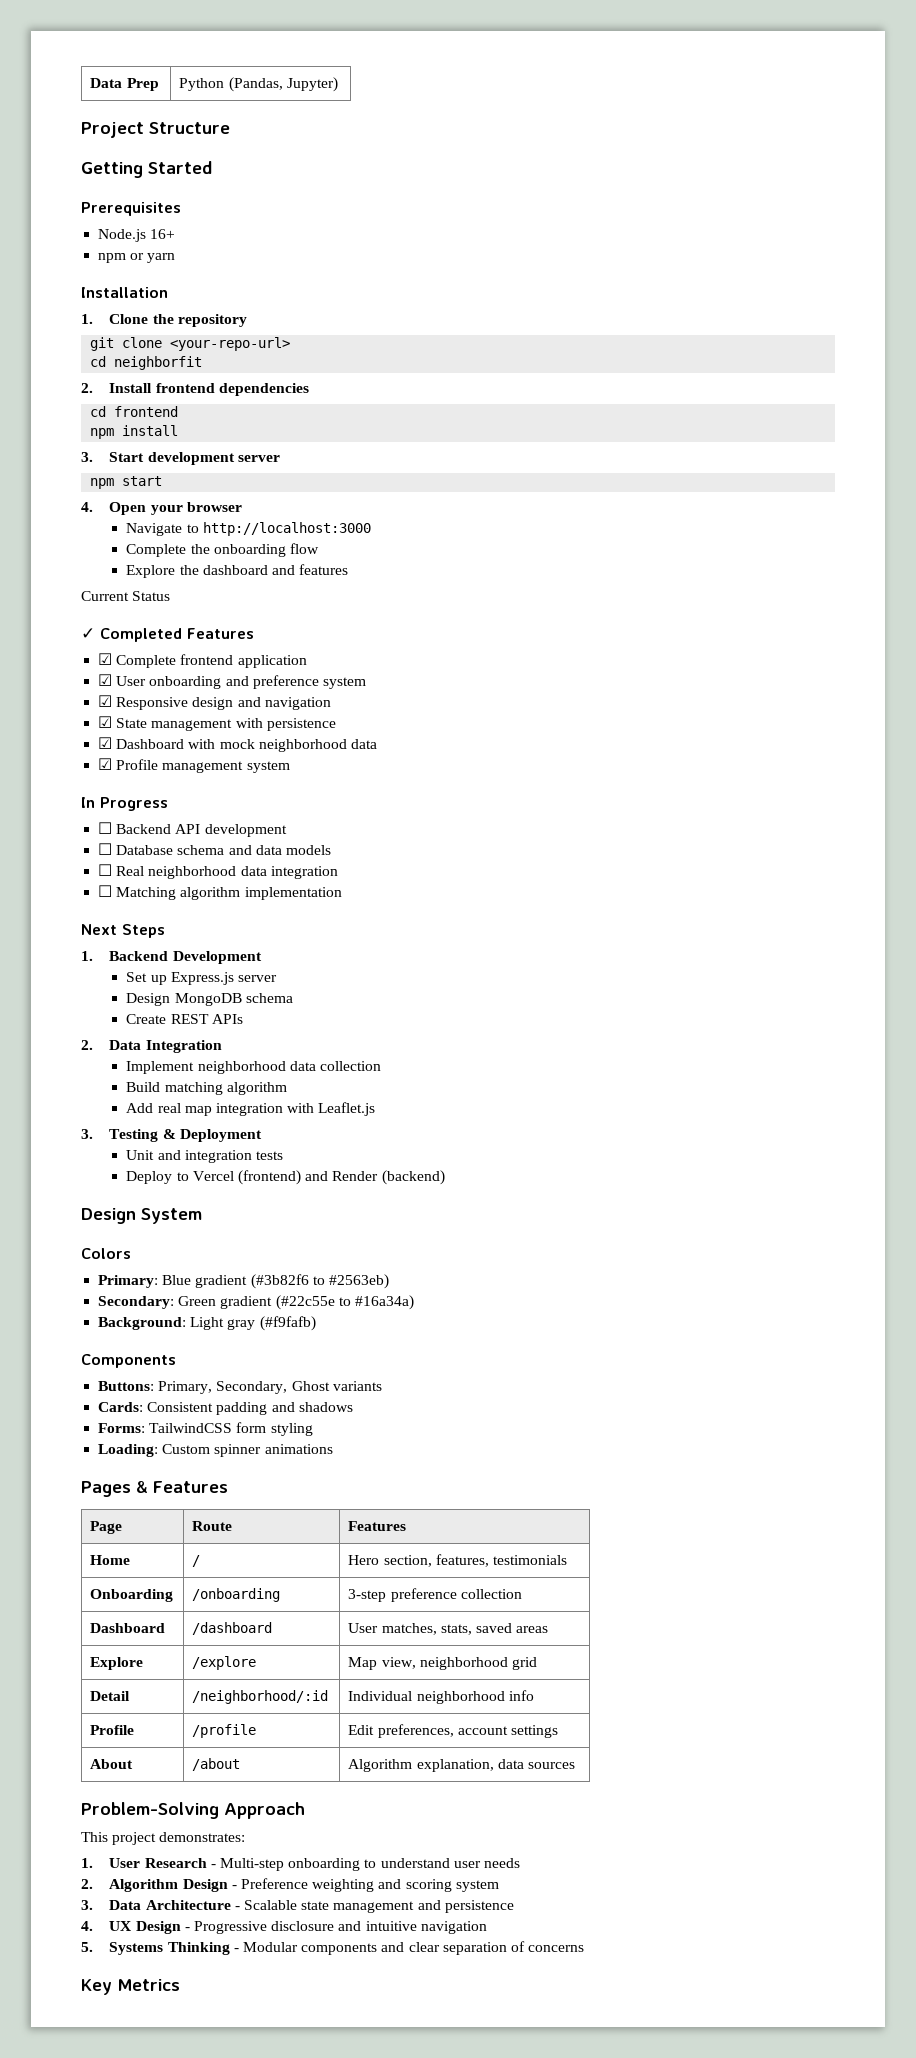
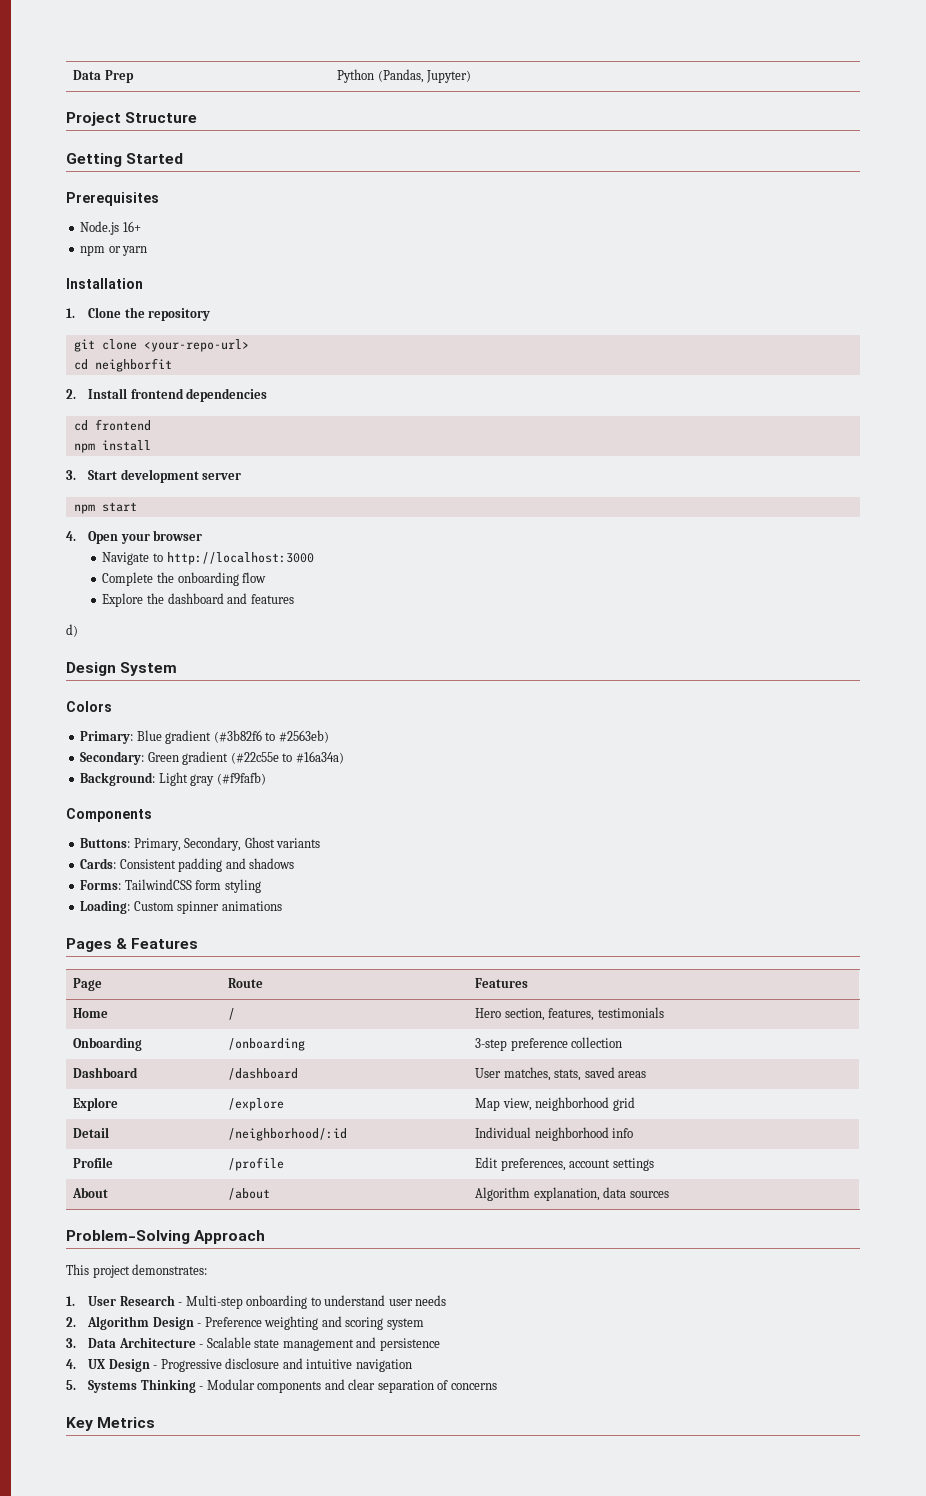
- Current Status
- ✓ Completed Features
- ☑ Complete frontend application
- ☑ User onboarding and preference system
- ☑ Responsive design and navigation
- ☑ State management with persistence
- ☑ Dashboard with mock neighborhood data
- ☑ Profile management system
- In Progress
- ☐ Backend API development
- ☐ Database schema and data models
- ☐ Real neighborhood data integration
- ☐ Matching algorithm implementation
- Next Steps
- 1. Backend Development
- Set up Express.js server
- Design MongoDB schema
- Create REST APIs
- 2. Data Integration
- Implement neighborhood data collection
- Build matching algorithm
- Add real map integration with Leaflet.js
- 3. Testing & Deployment
- Unit and integration tests
- Deploy to Vercel (frontend) and Render (backend)
+ d)

